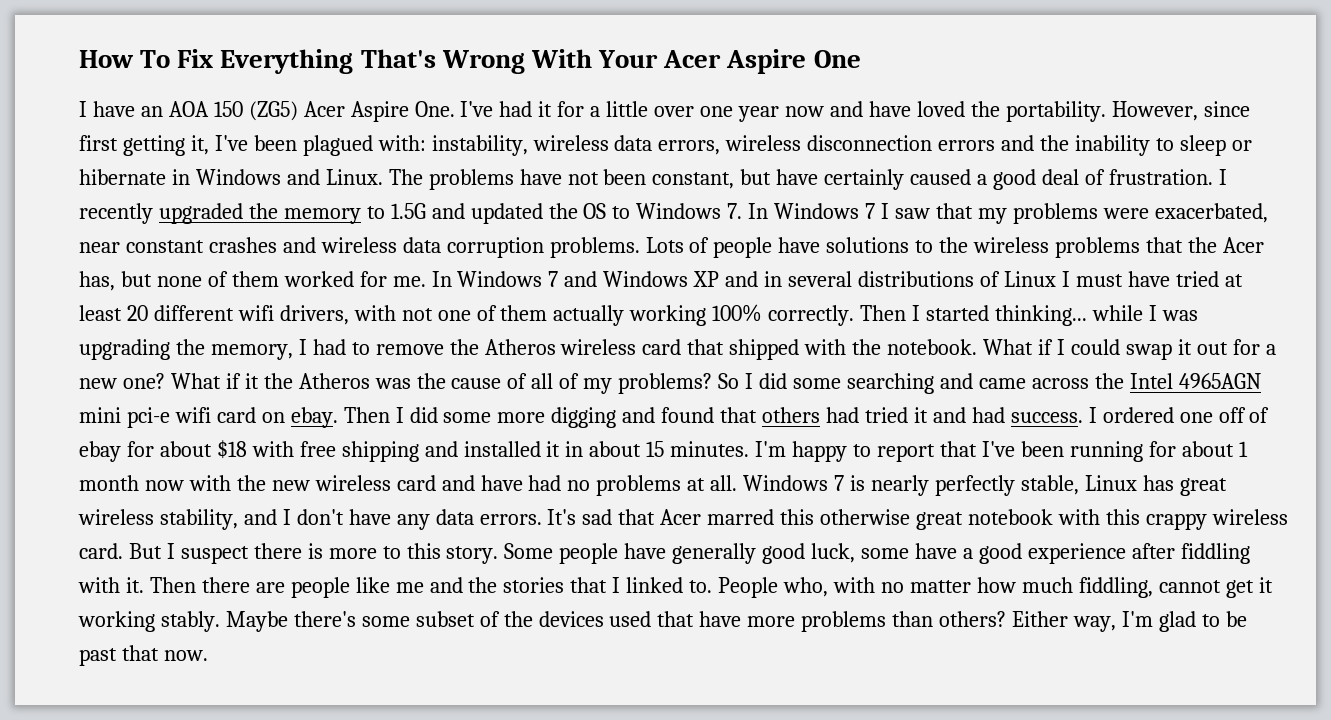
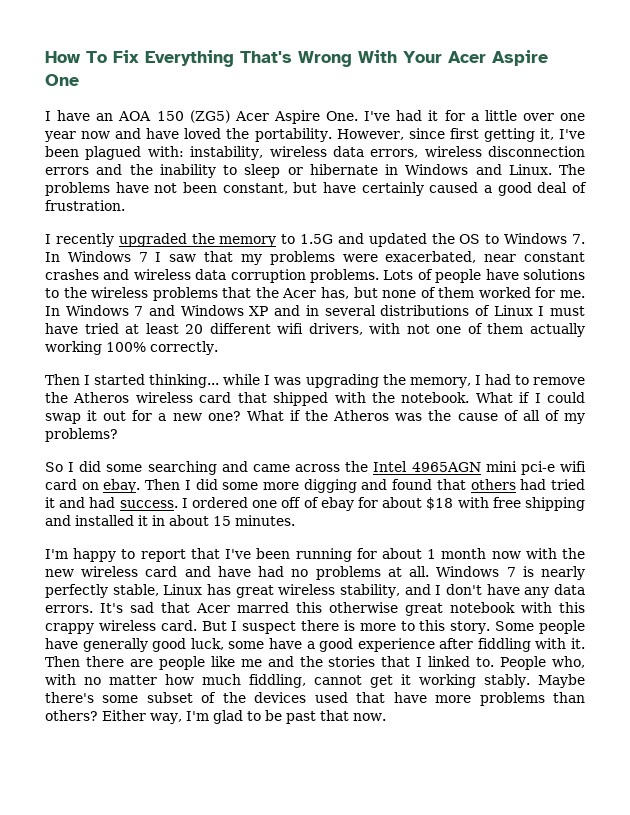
- The problems have not been constant, but have certainly caused a good deal of frustration. I recently upgraded the memory to 1.5G and updated the OS to Windows 7. In Windows 7 I saw that my problems were exacerbated, near constant crashes and wireless data corruption problems.
+ The problems have not been constant, but have certainly caused a good deal of frustration.
+ I recently upgraded the memory to 1.5G and updated the OS to Windows 7. In Windows 7 I saw that my problems were exacerbated, near constant crashes and wireless data corruption problems.
- In Windows 7 and Windows XP and in several distributions of Linux I must have tried at least 20 different wifi drivers, with not one of them actually working 100% correctly. Then I started thinking... while I was upgrading the memory, I had to remove the Atheros wireless card that shipped with the notebook.
+ In Windows 7 and Windows XP and in several distributions of Linux I must have tried at least 20 different wifi drivers, with not one of them actually working 100% correctly.
+ Then I started thinking... while I was upgrading the memory, I had to remove the Atheros wireless card that shipped with the notebook.
- What if it the Atheros was the cause of all of my problems? So I did some searching and came across the Intel 4965AGN mini pci-e wifi card on ebay.
+ What if the Atheros was the cause of all of my problems?
+ So I did some searching and came across the Intel 4965AGN mini pci-e wifi card on ebay.
- I ordered one off of ebay for about $18 with free shipping and installed it in about 15 minutes. I'm happy to report that I've been running for about 1 month now with the new wireless card and have had no problems at all.
+ I ordered one off of ebay for about $18 with free shipping and installed it in about 15 minutes.
+ I'm happy to report that I've been running for about 1 month now with the new wireless card and have had no problems at all.

